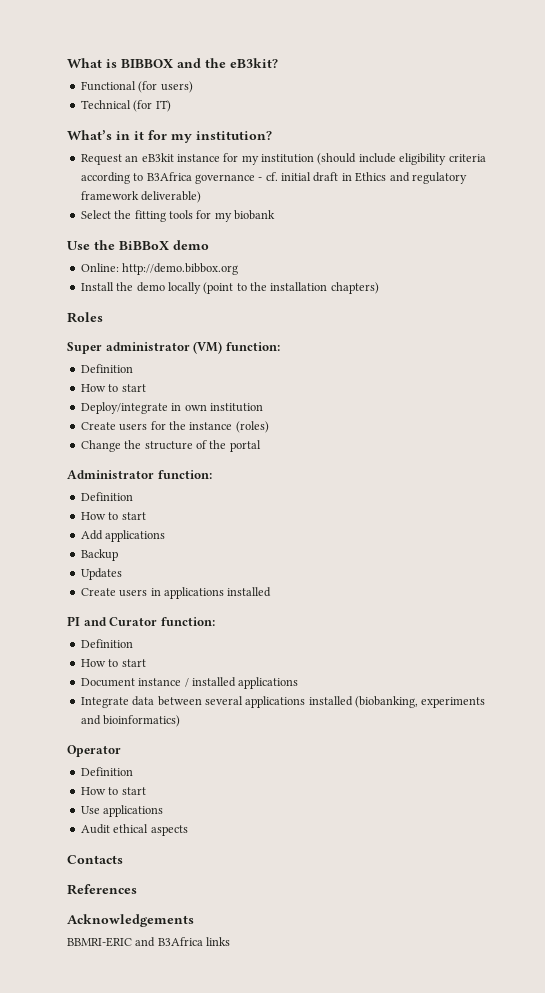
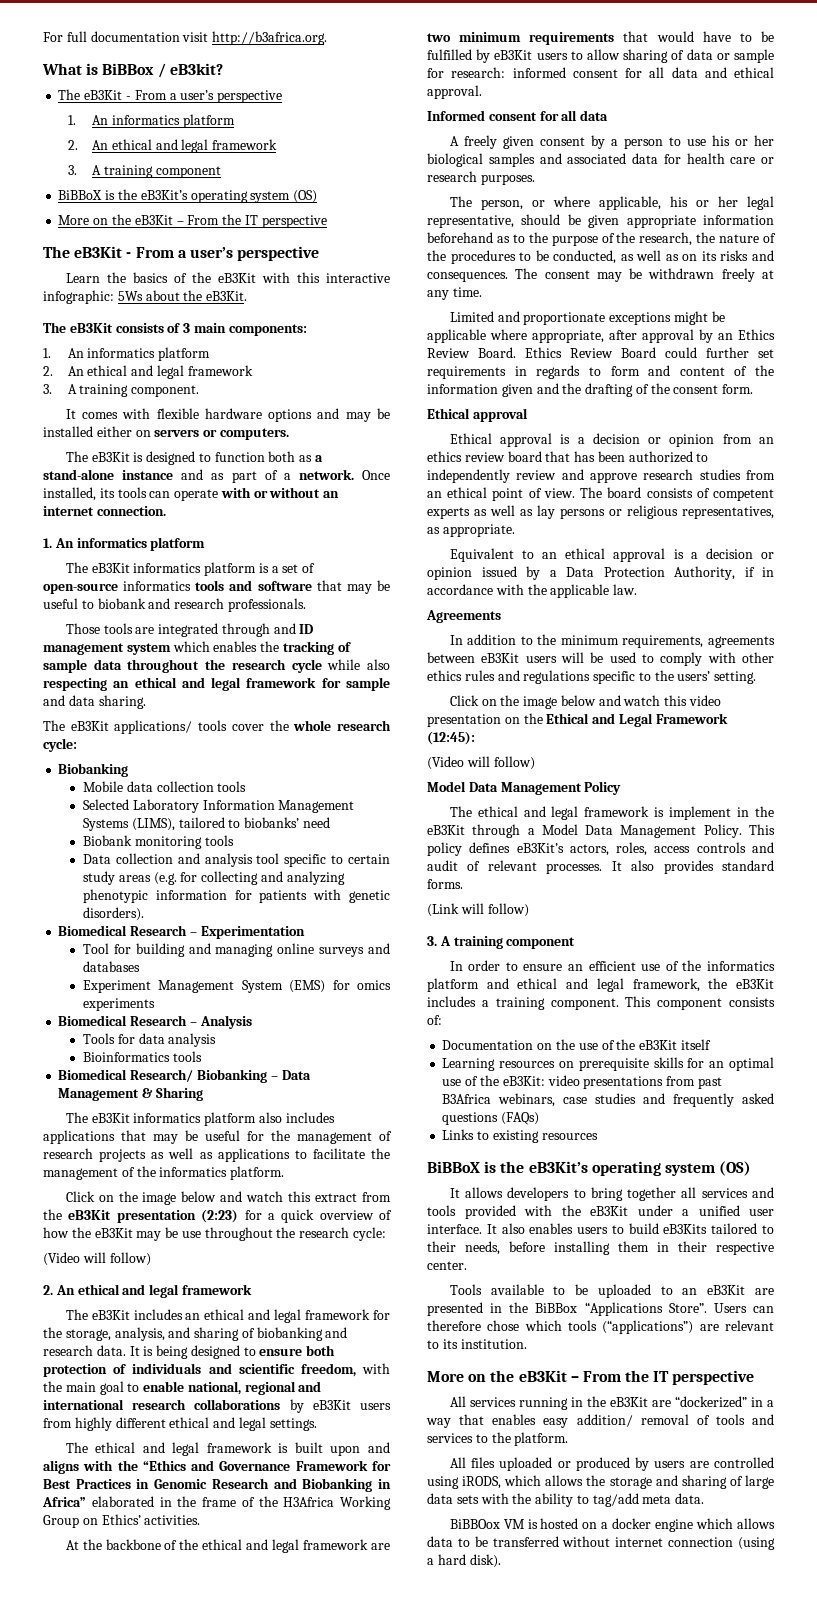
- What is BIBBOX and the eB3kit?
- Functional (for users)
- Technical (for IT)
- What’s in it for my institution?
- Request an eB3kit instance for my institution (should include eligibility criteria according to B3Africa governance - cf. initial draft in Ethics and regulatory framework deliverable)
- Select the fitting tools for my biobank
- Use the BiBBoX demo
- Online: http://demo.bibbox.org
- Install the demo locally (point to the installation chapters)
- Roles
- Super administrator (VM) function:
- Definition
- How to start
- Deploy/integrate in own institution
- Create users for the instance (roles)
- Change the structure of the portal
- Administrator function:
- Definition
- How to start
- Add applications
- Backup
- Updates
- Create users in applications installed
- PI and Curator function:
- Definition
- How to start
- Document instance / installed applications
- Integrate data between several applications installed (biobanking, experiments and bioinformatics)
- Operator
- Definition
- How to start
- Use applications
- Audit ethical aspects
- Contacts
- References
- Acknowledgements
- BBMRI-ERIC and B3Africa links
+ For full documentation visit http://b3africa.org.
+ What is BiBBox / eB3kit?
+ The eB3Kit - From a user’s perspective
+ 1. An informatics platform
+ 2. An ethical and legal framework
+ 3. A training component
+ BiBBoX is the eB3Kit’s operating system (OS)
+ More on the eB3Kit – From the IT perspective
+ The eB3Kit - From a user’s perspective
+ Learn the basics of the eB3Kit with this interactive infographic: 5Ws about the eB3Kit.
+ The eB3Kit consists of 3 main components:
+ 1. An informatics platform
+ 2. An ethical and legal framework
+ 3. A training component.
+ It comes with flexible hardware options and may be installed either on servers or computers.
+ The eB3Kit is designed to function both as a stand-alone instance and as part of a network. Once installed, its tools can operate with or without an internet connection.
+ 1. An informatics platform
+ The eB3Kit informatics platform is a set of open-source informatics tools and software that may be useful to biobank and research professionals.
+ Those tools are integrated through and ID management system which enables the tracking of sample data throughout the research cycle while also respecting an ethical and legal framework for sample and data sharing.
+ The eB3Kit applications/ tools cover the whole research cycle:
+ Biobanking
+ Mobile data collection tools
+ Selected Laboratory Information Management Systems (LIMS), tailored to biobanks’ need
+ Biobank monitoring tools
+ Data collection and analysis tool specific to certain study areas (e.g. for collecting and analyzing phenotypic information for patients with genetic disorders).
+ Biomedical Research – Experimentation
+ Tool for building and managing online surveys and databases
+ Experiment Management System (EMS) for omics experiments
+ Biomedical Research – Analysis
+ Tools for data analysis
+ Bioinformatics tools
+ Biomedical Research/ Biobanking – Data Management & Sharing
+ The eB3Kit informatics platform also includes applications that may be useful for the management of research projects as well as applications to facilitate the management of the informatics platform.
+ Click on the image below and watch this extract from the eB3Kit presentation (2:23) for a quick overview of how the eB3Kit may be use throughout the research cycle:
+ (Video will follow)
+ 2. An ethical and legal framework
+ The eB3Kit includes an ethical and legal framework for the storage, analysis, and sharing of biobanking and research data. It is being designed to ensure both protection of individuals and scientific freedom, with the main goal to enable national, regional and international research collaborations by eB3Kit users from highly different ethical and legal settings.
+ The ethical and legal framework is built upon and aligns with the “Ethics and Governance Framework for Best Practices in Genomic Research and Biobanking in Africa” elaborated in the frame of the H3Africa Working Group on Ethics’ activities.
+ At the backbone of the ethical and legal framework are two minimum requirements that would have to be fulfilled by eB3Kit users to allow sharing of data or sample for research: informed consent for all data and ethical approval.
+ Informed consent for all data
+ A freely given consent by a person to use his or her biological samples and associated data for health care or research purposes.
+ The person, or where applicable, his or her legal representative, should be given appropriate information beforehand as to the purpose of the research, the nature of the procedures to be conducted, as well as on its risks and consequences. The consent may be withdrawn freely at any time.
+ Limited and proportionate exceptions might be applicable where appropriate, after approval by an Ethics Review Board. Ethics Review Board could further set requirements in regards to form and content of the information given and the drafting of the consent form.
+ Ethical approval
+ Ethical approval is a decision or opinion from an ethics review board that has been authorized to independently review and approve research studies from an ethical point of view. The board consists of competent experts as well as lay persons or religious representatives, as appropriate.
+ Equivalent to an ethical approval is a decision or opinion issued by a Data Protection Authority, if in accordance with the applicable law.
+ Agreements
+ In addition to the minimum requirements, agreements between eB3Kit users will be used to comply with other ethics rules and regulations specific to the users’ setting.
+ Click on the image below and watch this video presentation on the Ethical and Legal Framework (12:45):
+ (Video will follow)
+ Model Data Management Policy
+ The ethical and legal framework is implement in the eB3Kit through a Model Data Management Policy. This policy defines eB3Kit’s actors, roles, access controls and audit of relevant processes. It also provides standard forms.
+ (Link will follow)
+ 3. A training component
+ In order to ensure an efficient use of the informatics platform and ethical and legal framework, the eB3Kit includes a training component. This component consists of:
+ Documentation on the use of the eB3Kit itself
+ Learning resources on prerequisite skills for an optimal use of the eB3Kit: video presentations from past B3Africa webinars, case studies and frequently asked questions (FAQs)
+ Links to existing resources
+ BiBBoX is the eB3Kit’s operating system (OS)
+ It allows developers to bring together all services and tools provided with the eB3Kit under a unified user interface. It also enables users to build eB3Kits tailored to their needs, before installing them in their respective center.
+ Tools available to be uploaded to an eB3Kit are presented in the BiBBox “Applications Store”. Users can therefore chose which tools (“applications”) are relevant to its institution.
+ More on the eB3Kit – From the IT perspective
+ All services running in the eB3Kit are “dockerized” in a way that enables easy addition/ removal of tools and services to the platform.
+ All files uploaded or produced by users are controlled using iRODS, which allows the storage and sharing of large data sets with the ability to tag/add meta data.
+ BiBBOox VM is hosted on a docker engine which allows data to be transferred without internet connection (using a hard disk).

